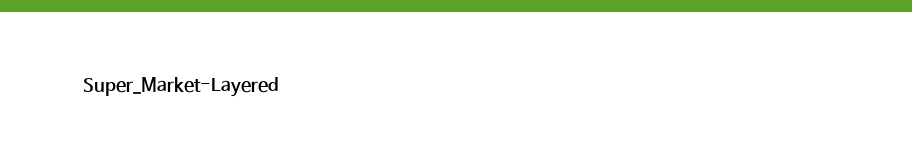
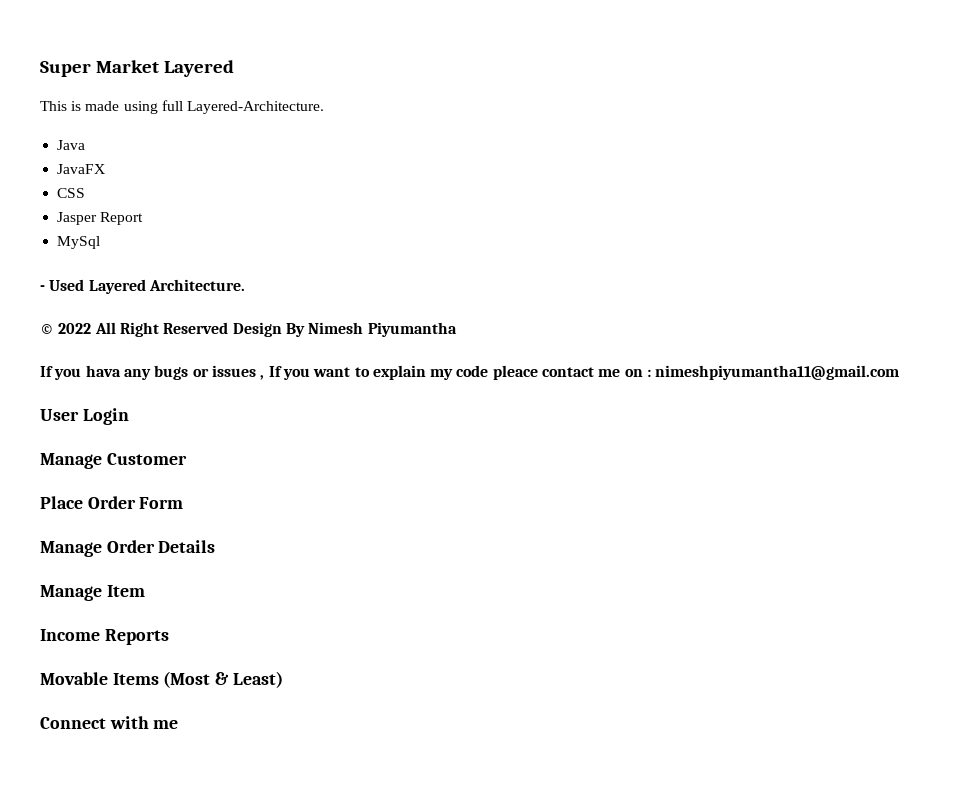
- Super_Market-Layered
+ Super Market Layered
+ This is made using full Layered-Architecture.
+ Java
+ JavaFX
+ CSS
+ Jasper Report
+ MySql
+ - Used Layered Architecture.
+ © 2022 All Right Reserved Design By Nimesh Piyumantha
+ If you hava any bugs or issues , If you want to explain my code pleace contact me on : nimeshpiyumantha11@gmail.com
+ User Login
+ Manage Customer
+ Place Order Form
+ Manage Order Details
+ Manage Item
+ Income Reports
+ Movable Items (Most & Least)
+ Connect with me

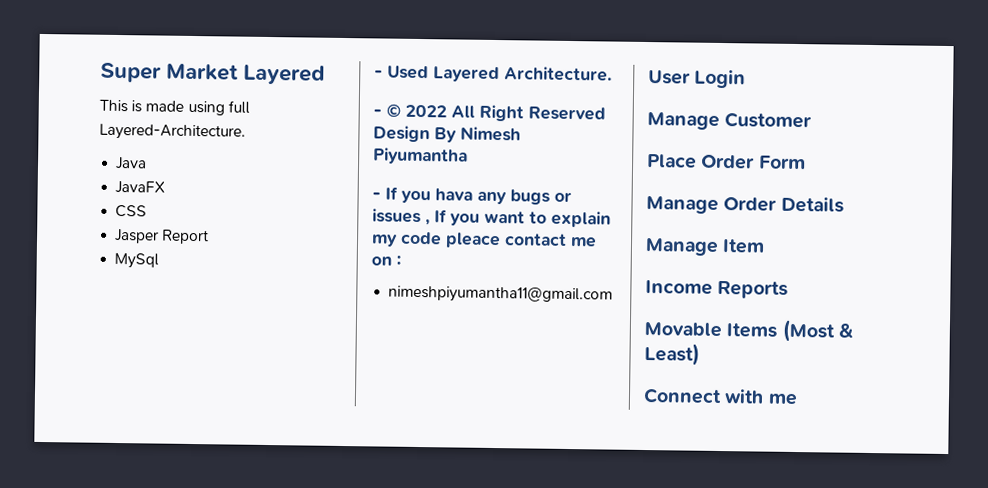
- © 2022 All Right Reserved Design By Nimesh Piyumantha
+ - © 2022 All Right Reserved Design By Nimesh Piyumantha
- If you hava any bugs or issues , If you want to explain my code pleace contact me on : nimeshpiyumantha11@gmail.com
+ - If you hava any bugs or issues , If you want to explain my code pleace contact me on :
+ nimeshpiyumantha11@gmail.com

